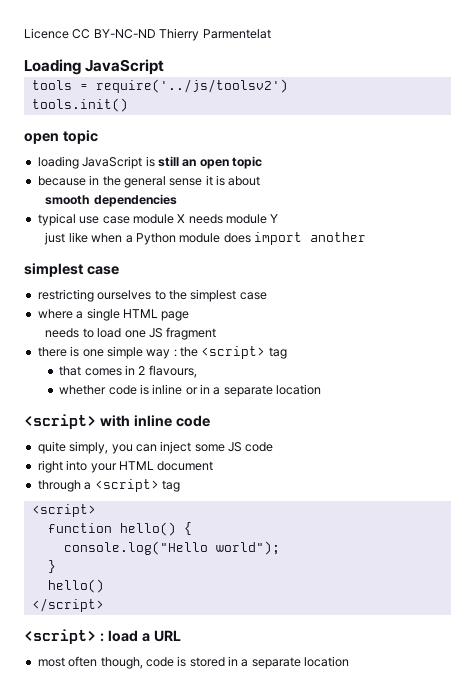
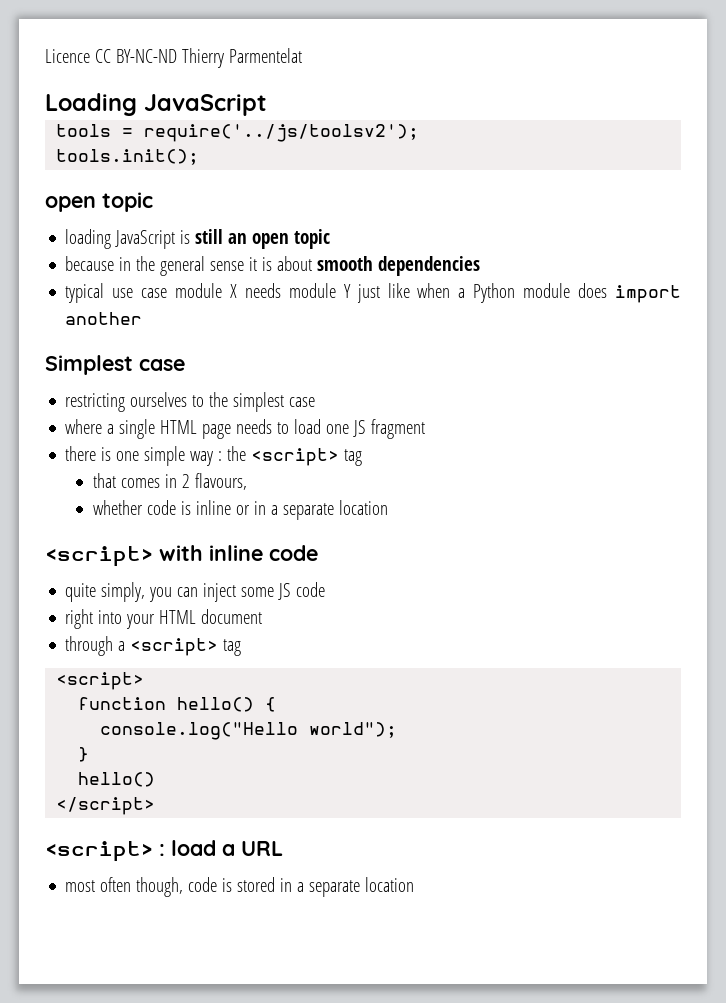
- tools = require('../js/toolsv2')
- tools.init()
+ tools = require('../js/toolsv2');
+ tools.init();
- because in the general sense it is about
- smooth dependencies
+ because in the general sense it is about smooth dependencies
- typical use case module X needs module Y
- just like when a Python module does import another
- simplest case
+ typical use case module X needs module Y just like when a Python module does import another
+ Simplest case
- where a single HTML page
- needs to load one JS fragment
+ where a single HTML page needs to load one JS fragment

